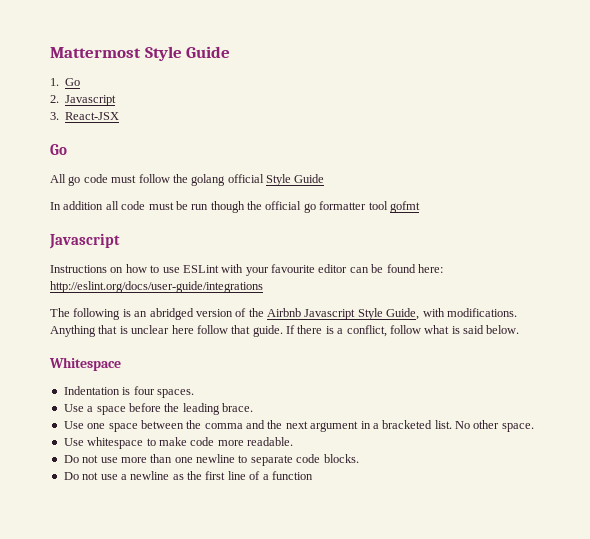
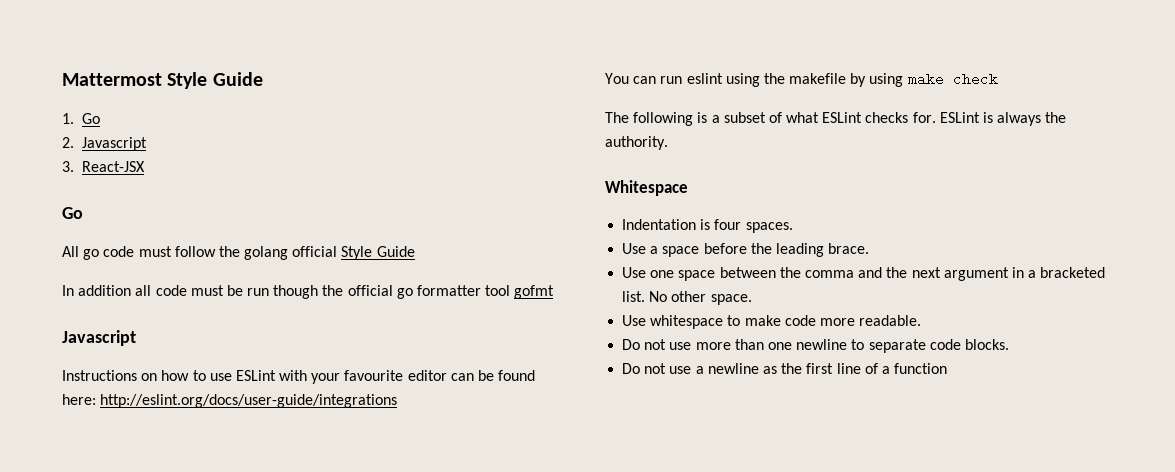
- The following is an abridged version of the Airbnb Javascript Style Guide, with modifications. Anything that is unclear here follow that guide. If there is a conflict, follow what is said below.
+ You can run eslint using the makefile by using make check
+ The following is a subset of what ESLint checks for. ESLint is always the authority.

